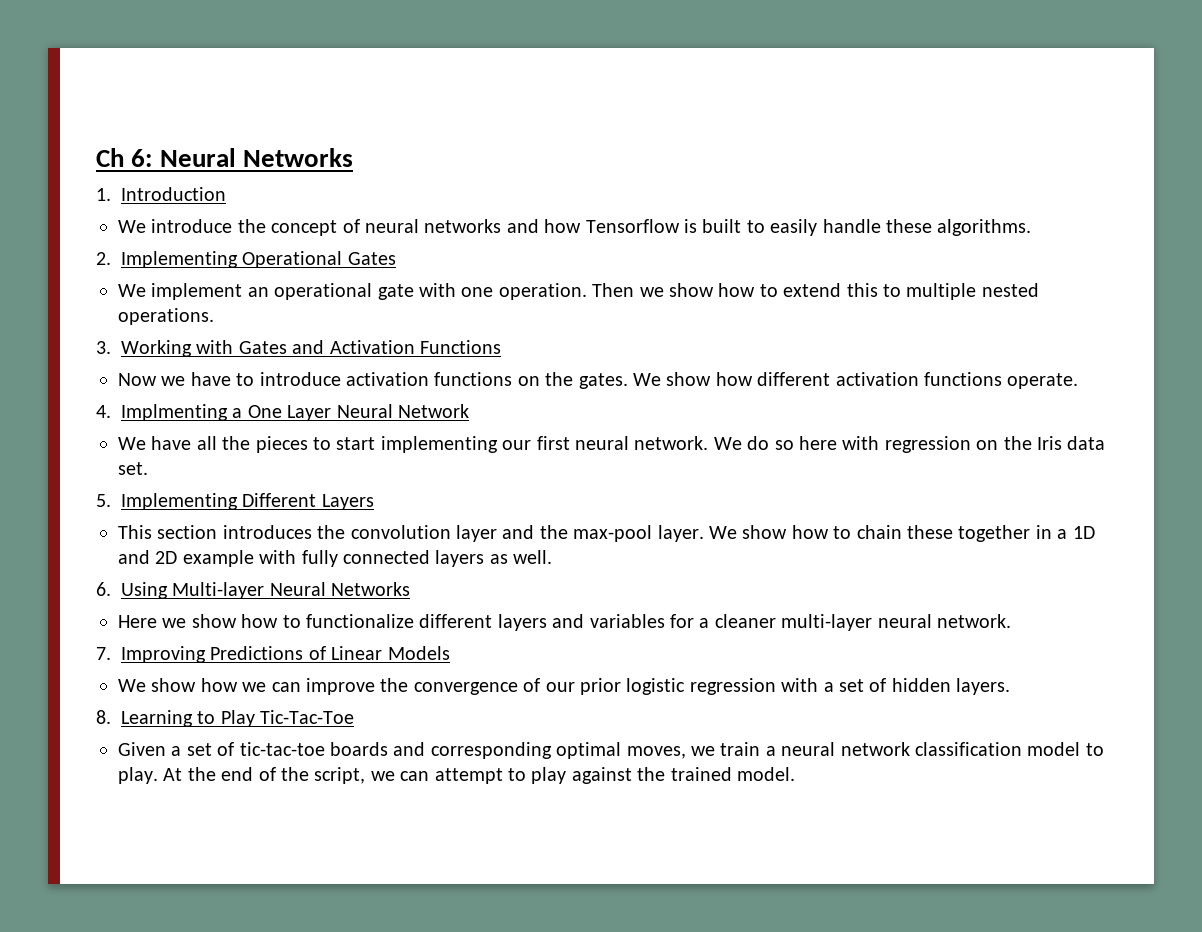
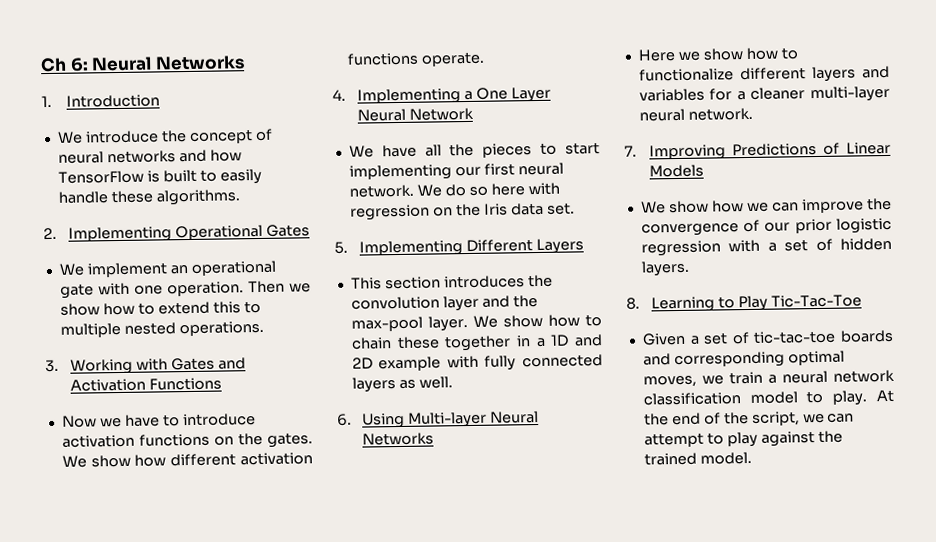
- We introduce the concept of neural networks and how Tensorflow is built to easily handle these algorithms.
+ We introduce the concept of neural networks and how TensorFlow is built to easily handle these algorithms.
- 4. Implmenting a One Layer Neural Network
+ 4. Implementing a One Layer Neural Network

